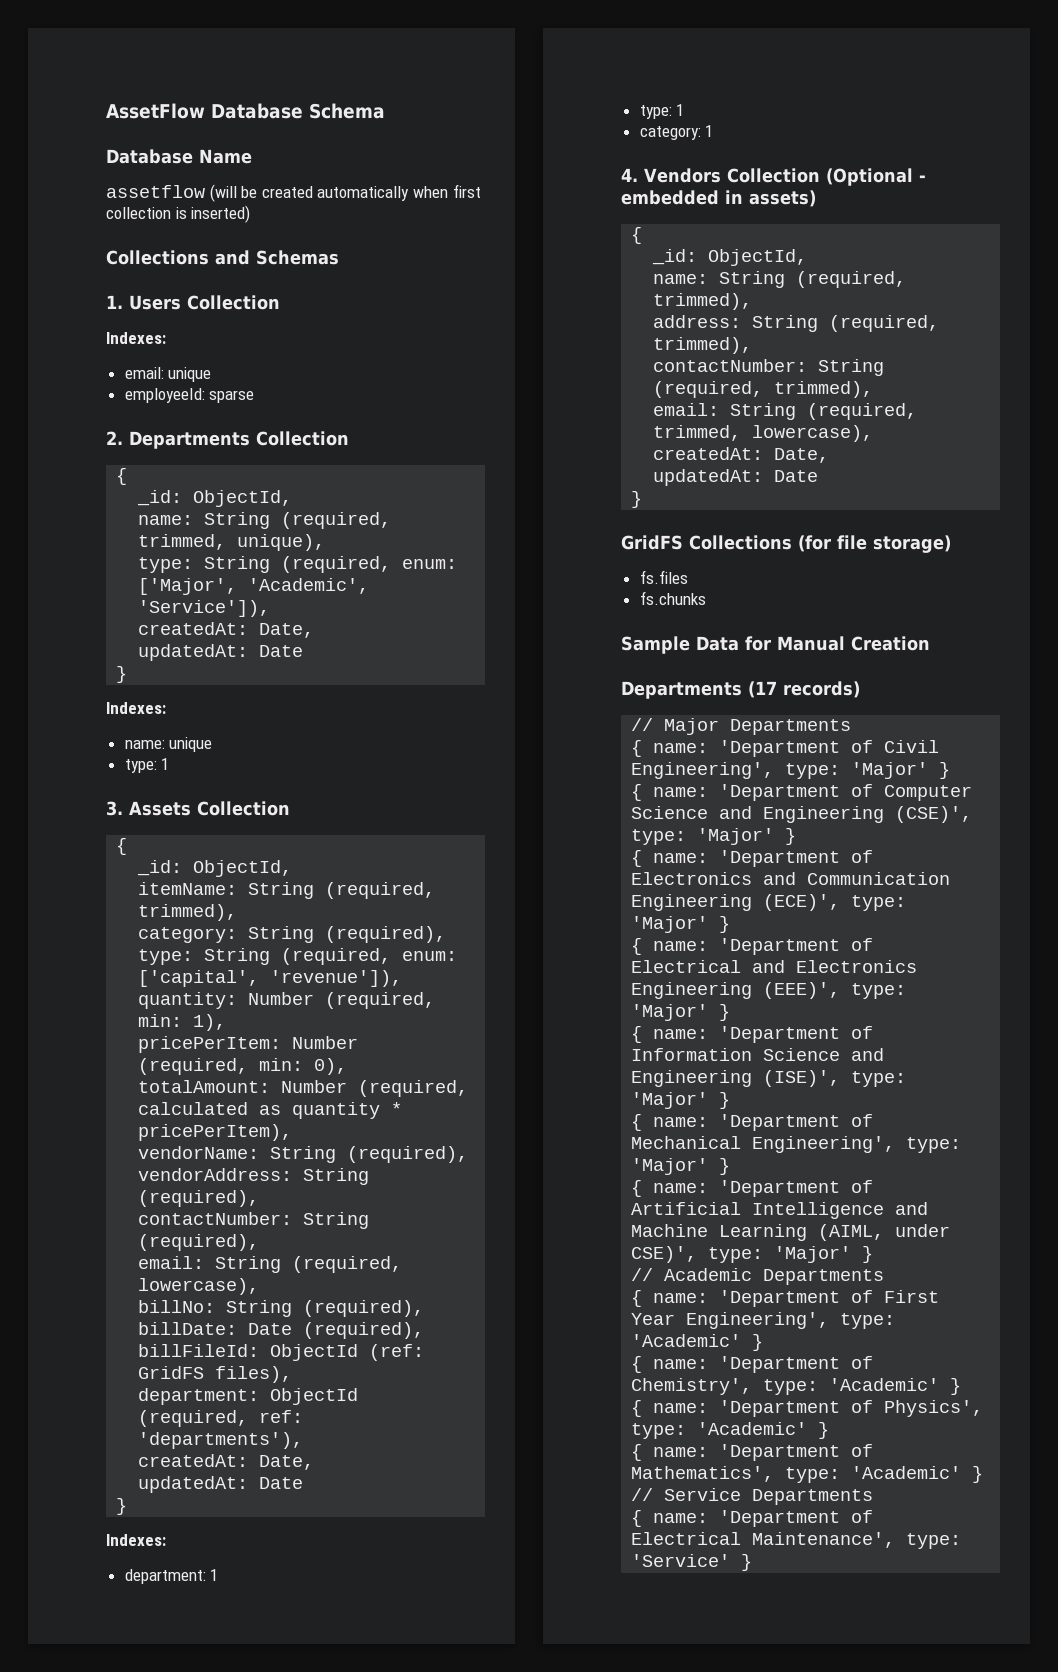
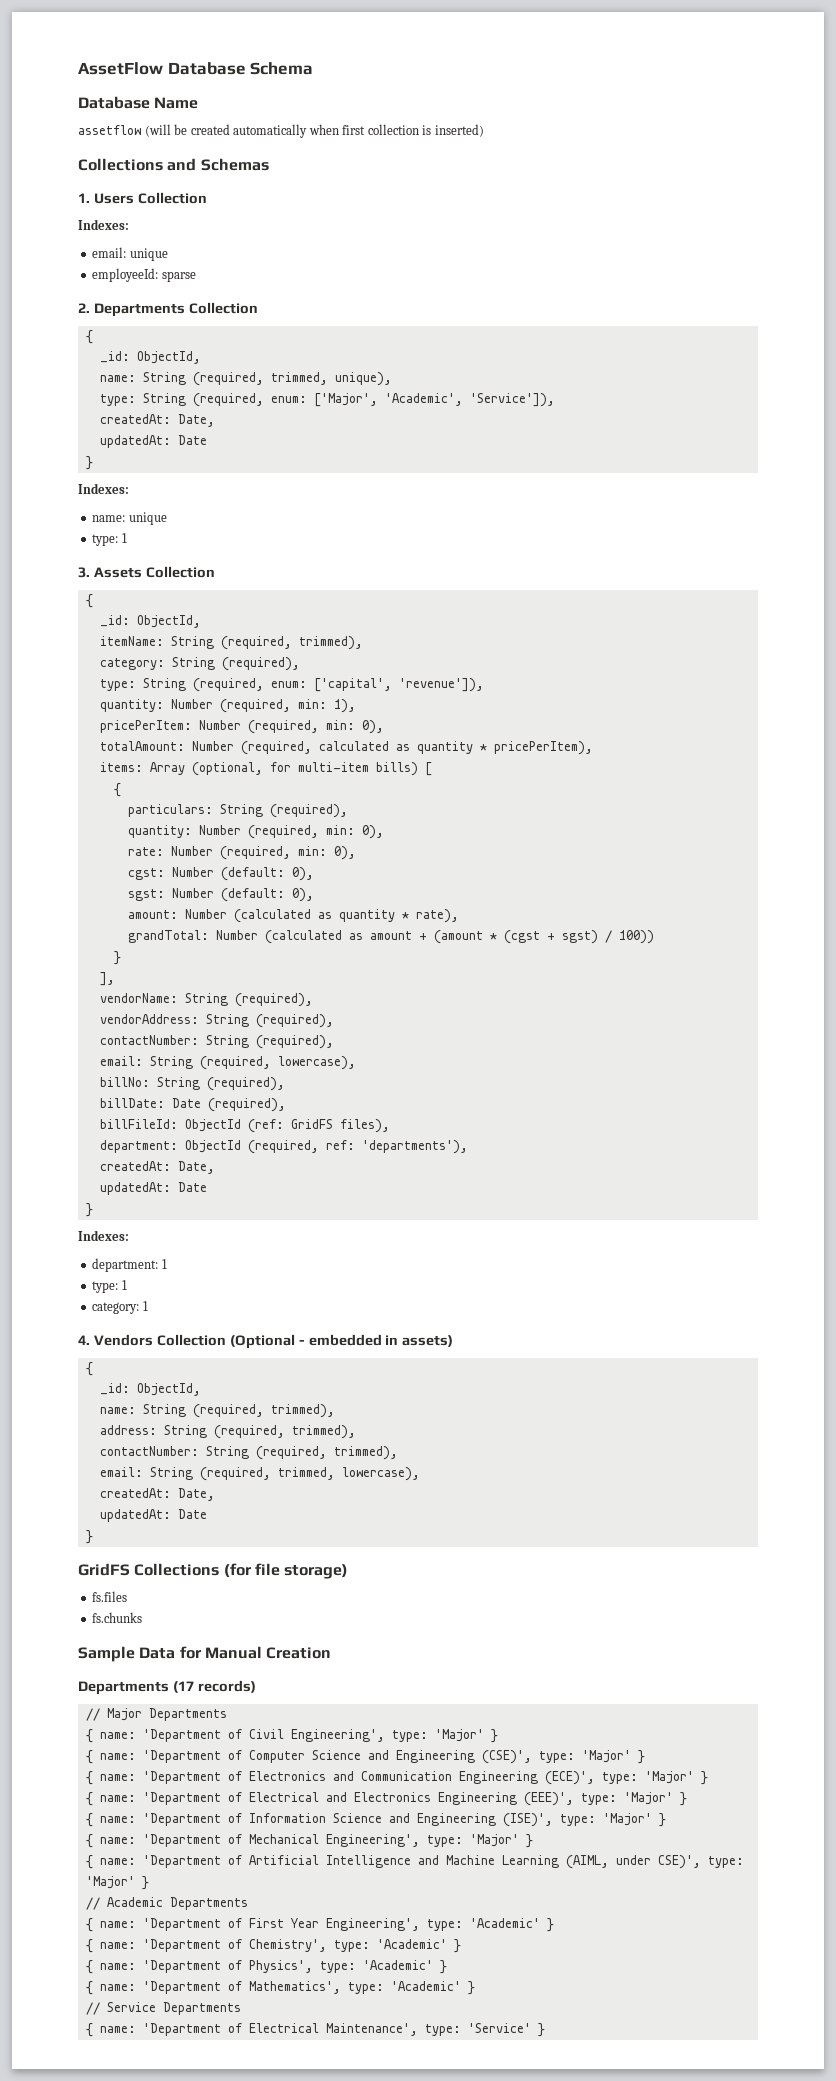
+ items: Array (optional, for multi-item bills) [
+ {
+ particulars: String (required),
+ quantity: Number (required, min: 0),
+ rate: Number (required, min: 0),
+ cgst: Number (default: 0),
+ sgst: Number (default: 0),
+ amount: Number (calculated as quantity * rate),
+ grandTotal: Number (calculated as amount + (amount * (cgst + sgst) / 100))
+ }
+ ],

